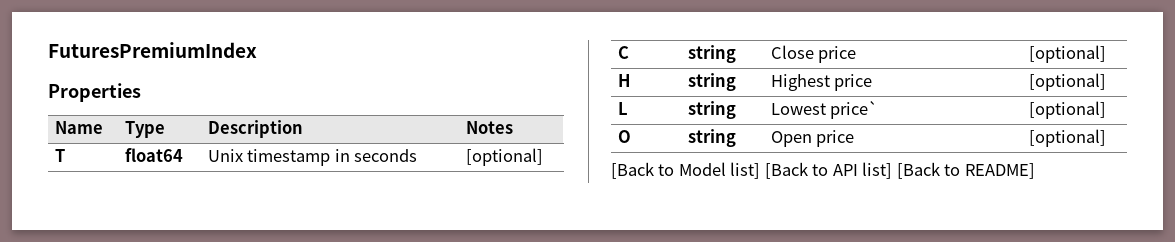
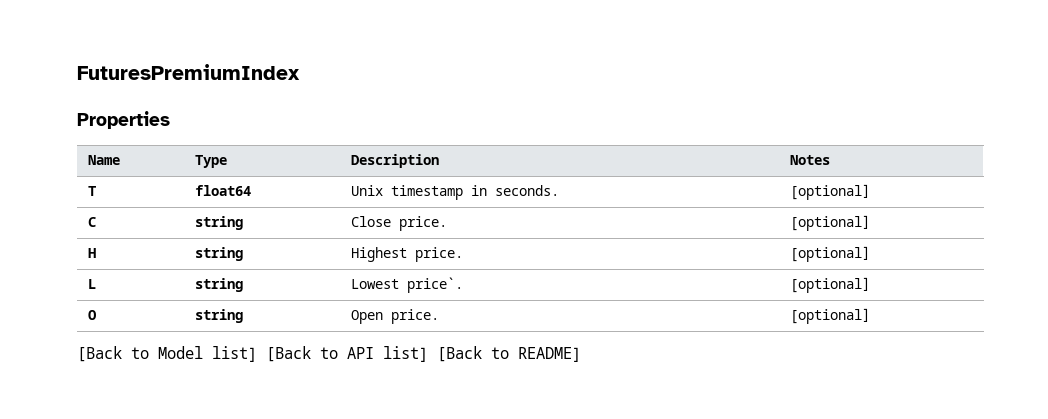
- T | float64 | Unix timestamp in seconds | [optional]
+ T | float64 | Unix timestamp in seconds. | [optional]
- C | string | Close price | [optional]
+ C | string | Close price. | [optional]
- H | string | Highest price | [optional]
+ H | string | Highest price. | [optional]
- L | string | Lowest price` | [optional]
+ L | string | Lowest price`. | [optional]
- O | string | Open price | [optional]
+ O | string | Open price. | [optional]

